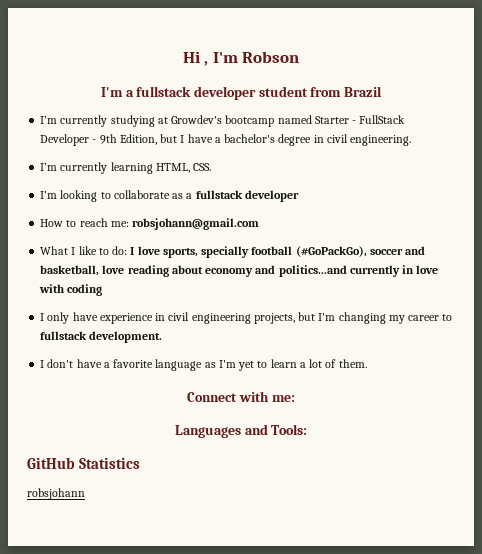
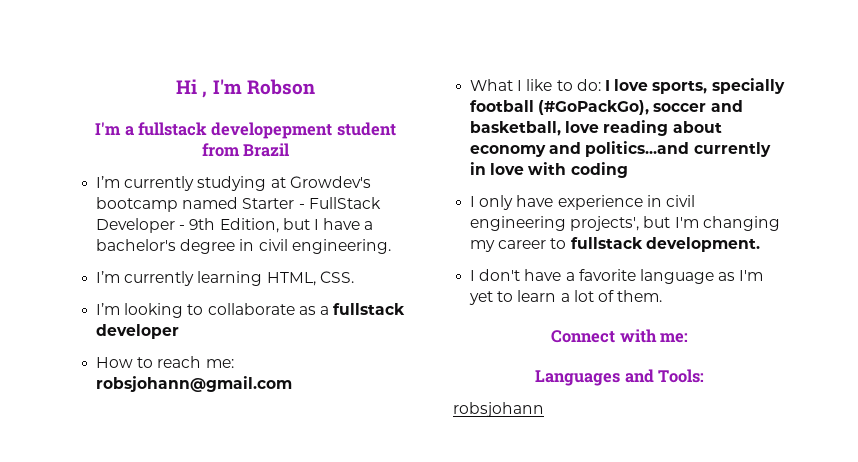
- I'm a fullstack developer student from Brazil
+ I'm a fullstack developepment student from Brazil
- I only have experience in civil engineering projects, but I'm changing my career to fullstack development.
+ I only have experience in civil engineering projects', but I'm changing my career to fullstack development.
- GitHub Statistics

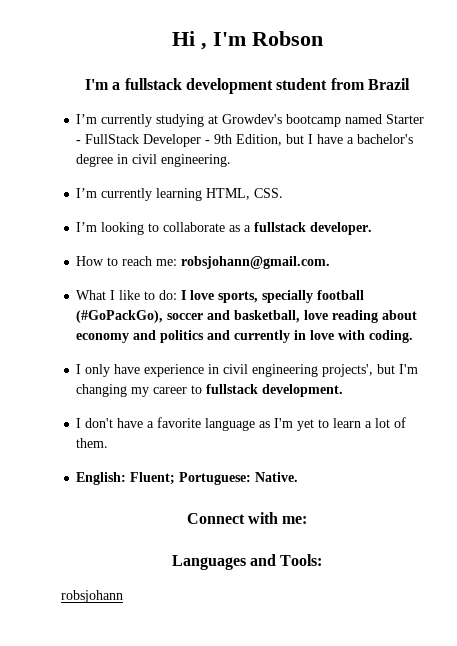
- I'm a fullstack developepment student from Brazil
+ I'm a fullstack development student from Brazil
- I’m looking to collaborate as a fullstack developer
+ I’m looking to collaborate as a fullstack developer.
- How to reach me: robsjohann@gmail.com
+ How to reach me: robsjohann@gmail.com.
- What I like to do: I love sports, specially football (#GoPackGo), soccer and basketball, love reading about economy and politics...and currently in love with coding
+ What I like to do: I love sports, specially football (#GoPackGo), soccer and basketball, love reading about economy and politics and currently in love with coding.
+ English: Fluent; Portuguese: Native.

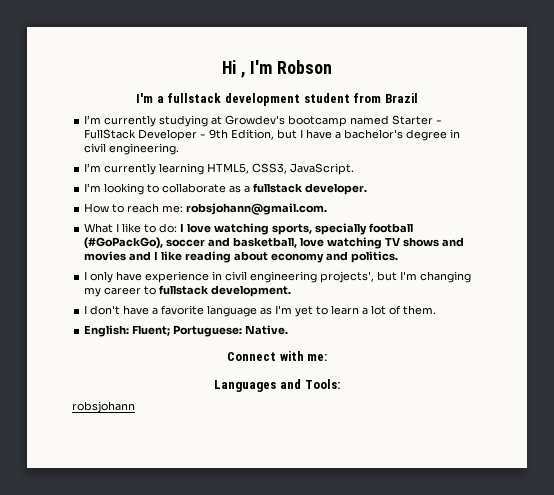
- I’m currently learning HTML, CSS.
+ I’m currently learning HTML5, CSS3, JavaScript.
- What I like to do: I love sports, specially football (#GoPackGo), soccer and basketball, love reading about economy and politics and currently in love with coding.
+ What I like to do: I love watching sports, specially football (#GoPackGo), soccer and basketball, love watching TV shows and movies and I like reading about economy and politics.

